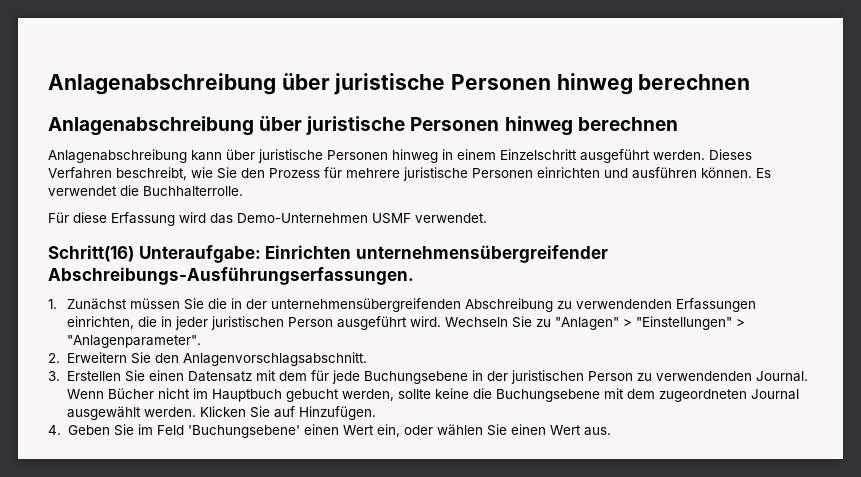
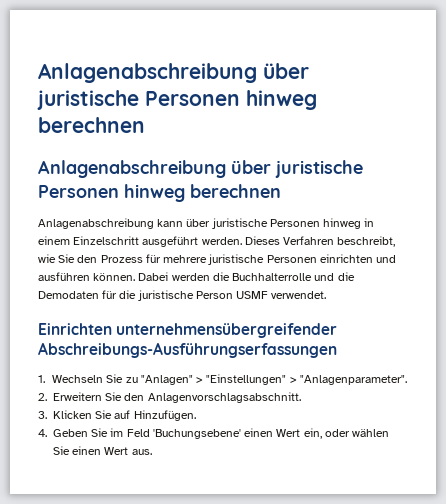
- Es verwendet die Buchhalterrolle.
- Für diese Erfassung wird das Demo-Unternehmen USMF verwendet.
+ Dabei werden die Buchhalterrolle und die Demodaten für die juristische Person USMF verwendet.
- Schritt(16) Unteraufgabe: Einrichten unternehmensübergreifender Abschreibungs-Ausführungserfassungen.
+ Einrichten unternehmensübergreifender Abschreibungs-Ausführungserfassungen
- 1. Zunächst müssen Sie die in der unternehmensübergreifenden Abschreibung zu verwendenden Erfassungen einrichten, die in jeder juristischen Person ausgeführt wird. Wechseln Sie zu "Anlagen" > "Einstellungen" > "Anlagenparameter".
+ 1. Wechseln Sie zu "Anlagen" > "Einstellungen" > "Anlagenparameter".
- 3. Erstellen Sie einen Datensatz mit dem für jede Buchungsebene in der juristischen Person zu verwendenden Journal. Wenn Bücher nicht im Hauptbuch gebucht werden, sollte keine die Buchungsebene mit dem zugeordneten Journal ausgewählt werden. Klicken Sie auf Hinzufügen.
+ 3. Klicken Sie auf Hinzufügen.

